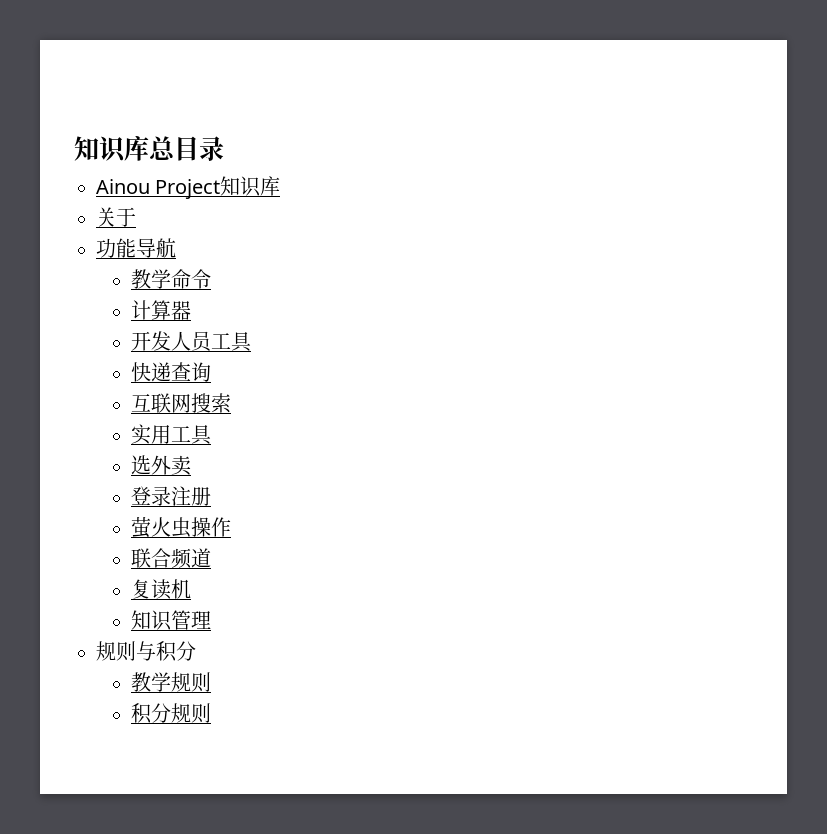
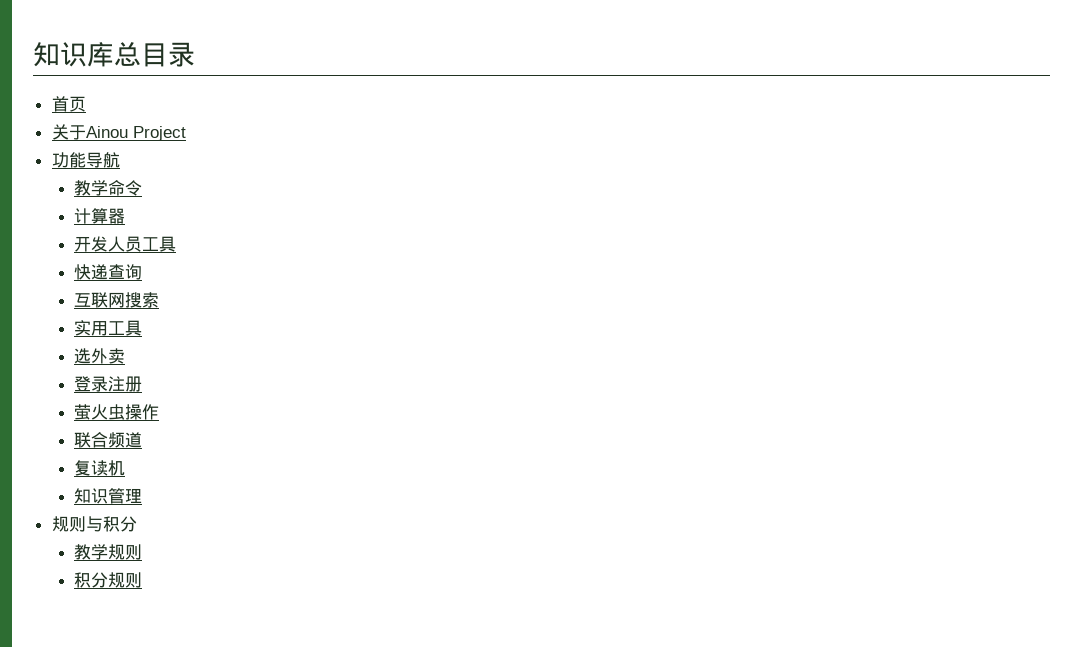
- Ainou Project知识库
+ 首页
- 关于
+ 关于Ainou Project

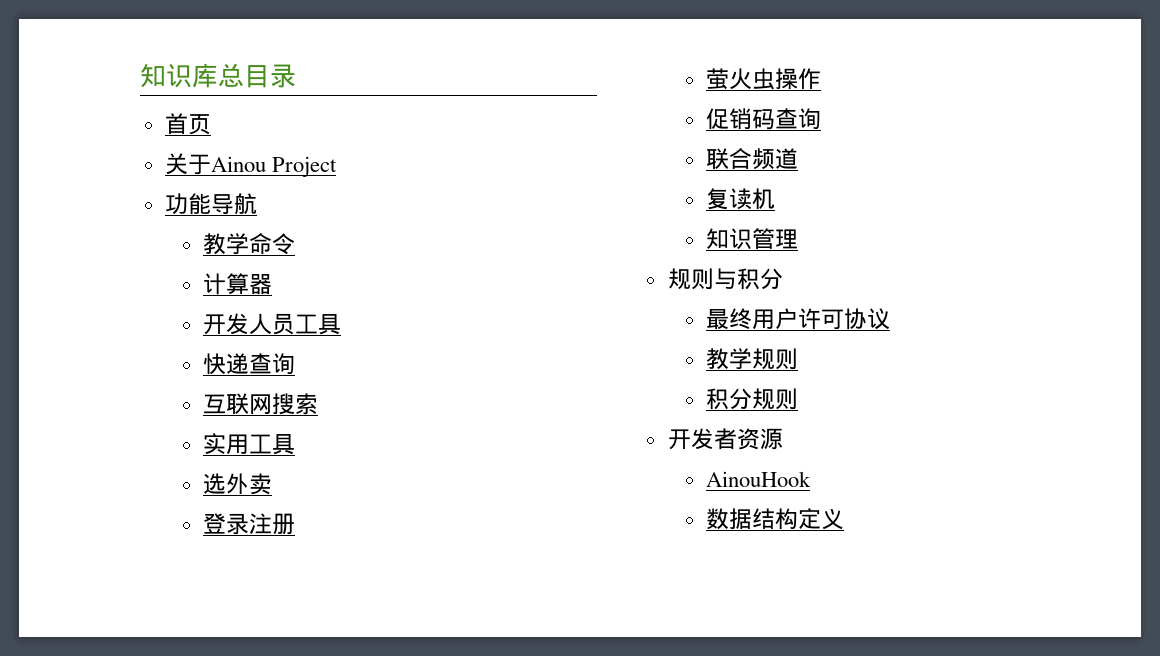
+ 促销码查询
+ 最终用户许可协议
+ 开发者资源
+ AinouHook
+ 数据结构定义

